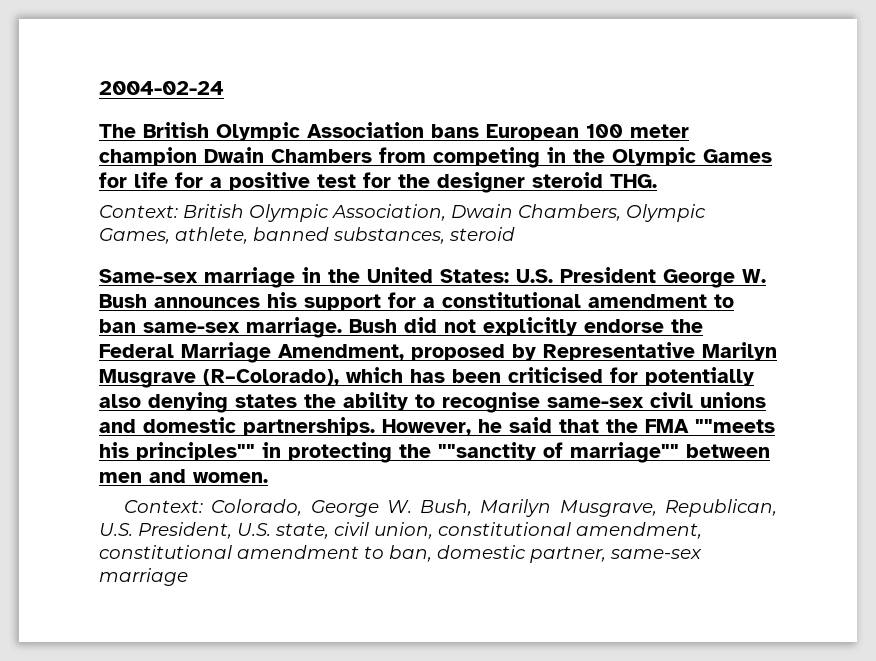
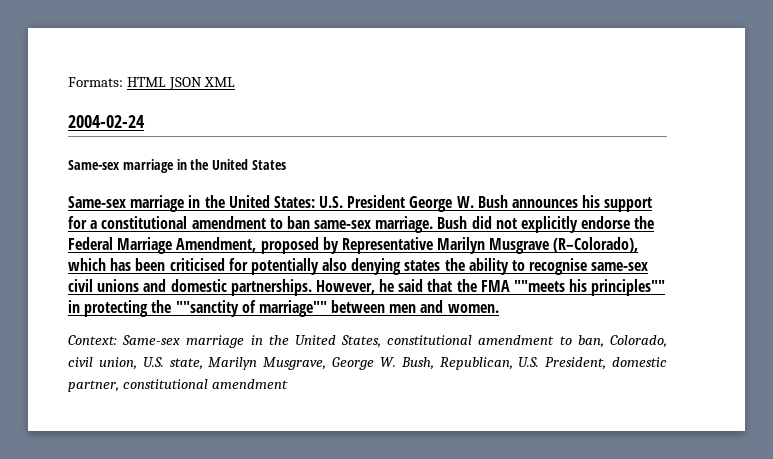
+ Formats: HTML JSON XML
  2004-02-24
- The British Olympic Association bans European 100 meter champion Dwain Chambers from competing in the Olympic Games for life for a positive test for the designer steroid THG.
- Context: British Olympic Association, Dwain Chambers, Olympic Games, athlete, banned substances, steroid
+ Same-sex marriage in the United States
- Context: Colorado, George W. Bush, Marilyn Musgrave, Republican, U.S. President, U.S. state, civil union, constitutional amendment, constitutional amendment to ban, domestic partner, same-sex marriage
+ Context: Same-sex marriage in the United States, constitutional amendment to ban, Colorado, civil union, U.S. state, Marilyn Musgrave, George W. Bush, Republican, U.S. President, domestic partner, constitutional amendment

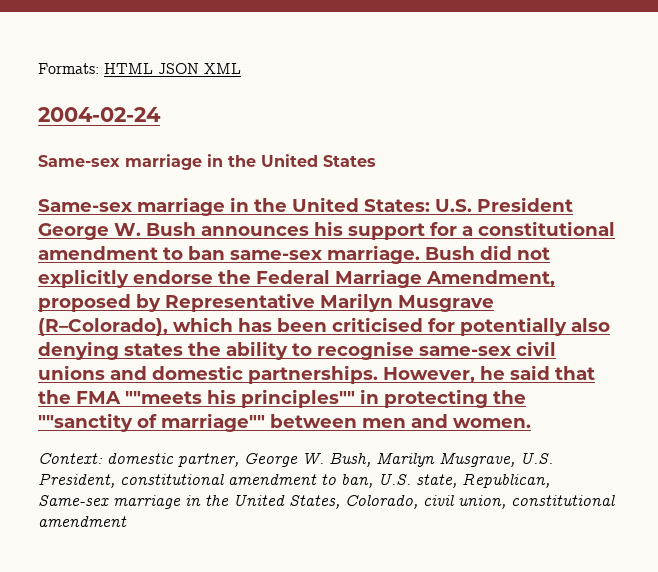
- Context: Same-sex marriage in the United States, constitutional amendment to ban, Colorado, civil union, U.S. state, Marilyn Musgrave, George W. Bush, Republican, U.S. President, domestic partner, constitutional amendment
+ Context: domestic partner, George W. Bush, Marilyn Musgrave, U.S. President, constitutional amendment to ban, U.S. state, Republican, Same-sex marriage in the United States, Colorado, civil union, constitutional amendment

